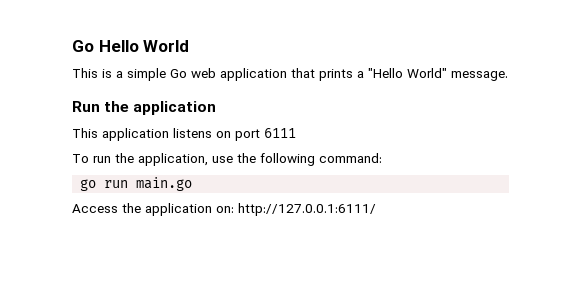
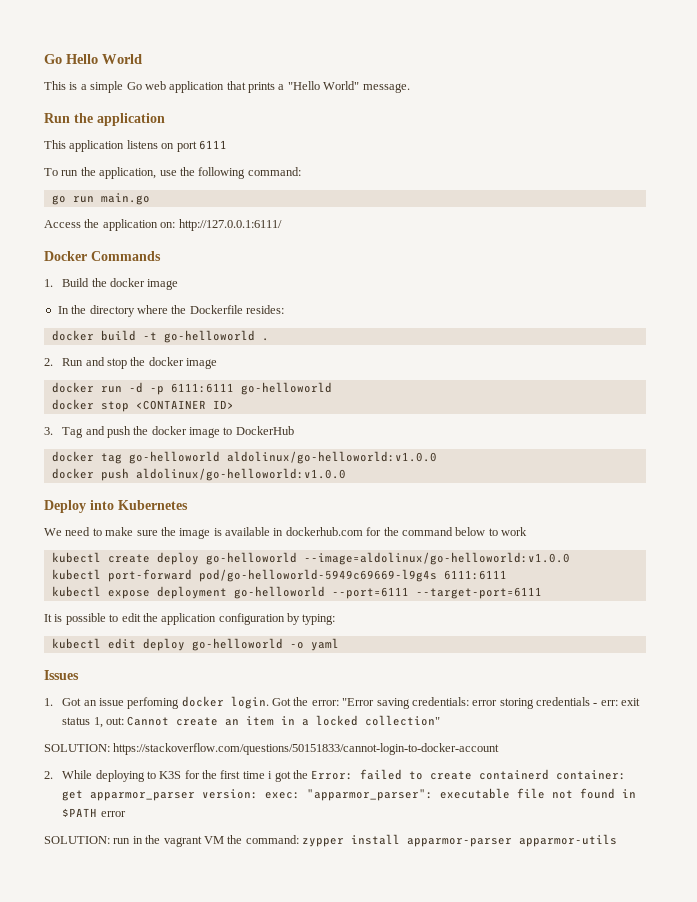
+ Docker Commands
+ 1. Build the docker image
+ In the directory where the Dockerfile resides:
+ docker build -t go-helloworld .
+ 2. Run and stop the docker image
+ docker run -d -p 6111:6111 go-helloworld
+ docker stop <CONTAINER ID>
+ 3. Tag and push the docker image to DockerHub
+ docker tag go-helloworld aldolinux/go-helloworld:v1.0.0
+ docker push aldolinux/go-helloworld:v1.0.0
+ Deploy into Kubernetes
+ We need to make sure the image is available in dockerhub.com for the command below to work
+ kubectl create deploy go-helloworld --image=aldolinux/go-helloworld:v1.0.0
+ kubectl port-forward pod/go-helloworld-5949c69669-l9g4s 6111:6111
+ kubectl expose deployment go-helloworld --port=6111 --target-port=6111
+ It is possible to edit the application configuration by typing:
+ kubectl edit deploy go-helloworld -o yaml
+ Issues
+ 1. Got an issue perfoming docker login. Got the error: "Error saving credentials: error storing credentials - err: exit status 1, out: Cannot create an item in a locked collection"
+ SOLUTION: https://stackoverflow.com/questions/50151833/cannot-login-to-docker-account
+ 2. While deploying to K3S for the first time i got the Error: failed to create containerd container: get apparmor_parser version: exec: "apparmor_parser": executable file not found in $PATH error
+ SOLUTION: run in the vagrant VM the command: zypper install apparmor-parser apparmor-utils

